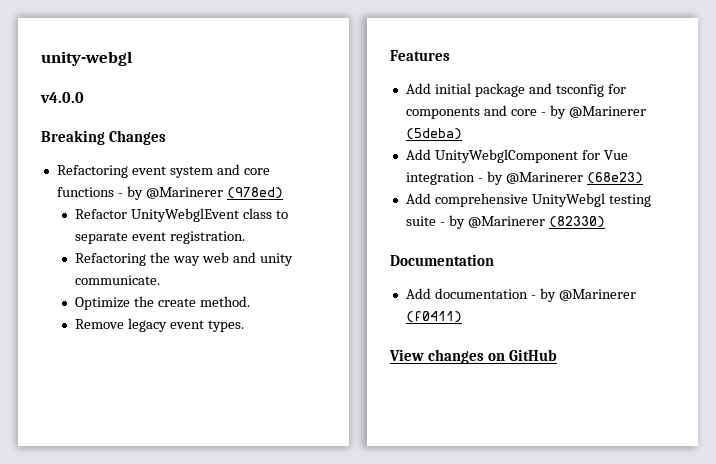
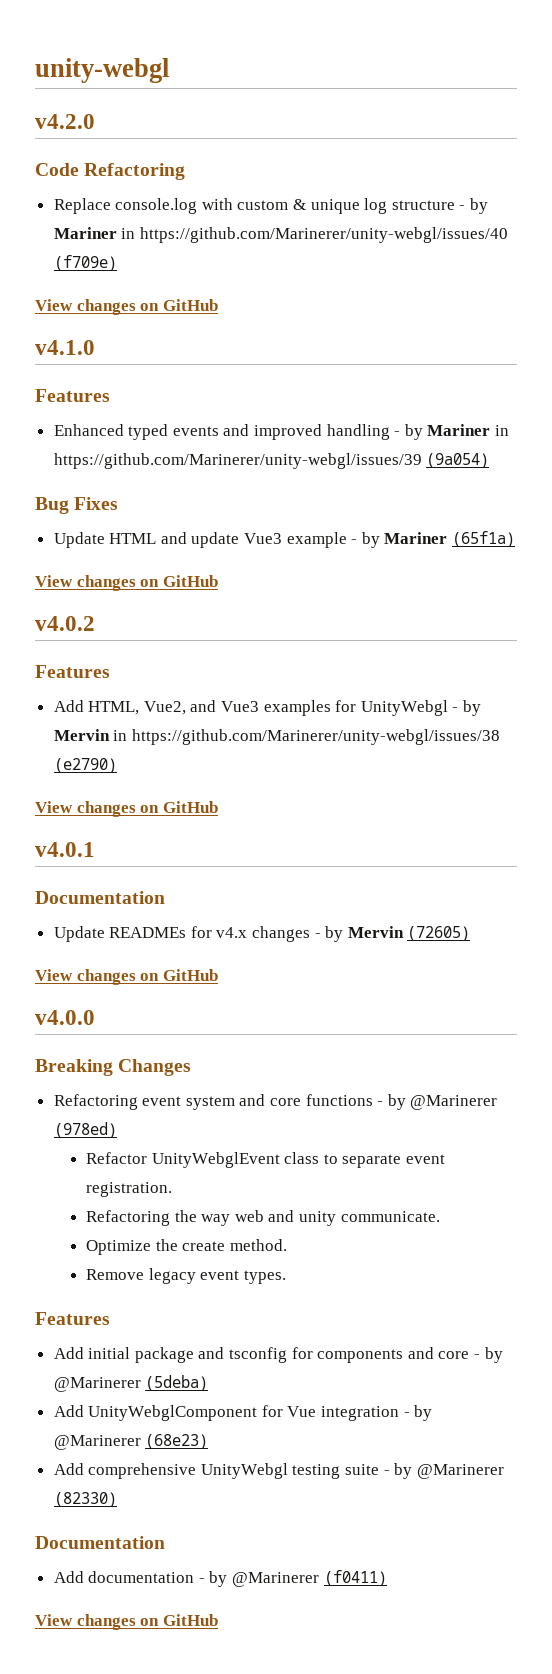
+ v4.2.0
+ Code Refactoring
+ Replace console.log with custom & unique log structure - by Mariner in https://github.com/Marinerer/unity-webgl/issues/40 (f709e)
+ View changes on GitHub
+ v4.1.0
+ Features
+ Enhanced typed events and improved handling - by Mariner in https://github.com/Marinerer/unity-webgl/issues/39 (9a054)
+ Bug Fixes
+ Update HTML and update Vue3 example - by Mariner (65f1a)
+ View changes on GitHub
+ v4.0.2
+ Features
+ Add HTML, Vue2, and Vue3 examples for UnityWebgl - by Mervin in https://github.com/Marinerer/unity-webgl/issues/38 (e2790)
+ View changes on GitHub
+ v4.0.1
+ Documentation
+ Update READMEs for v4.x changes - by Mervin (72605)
+ View changes on GitHub

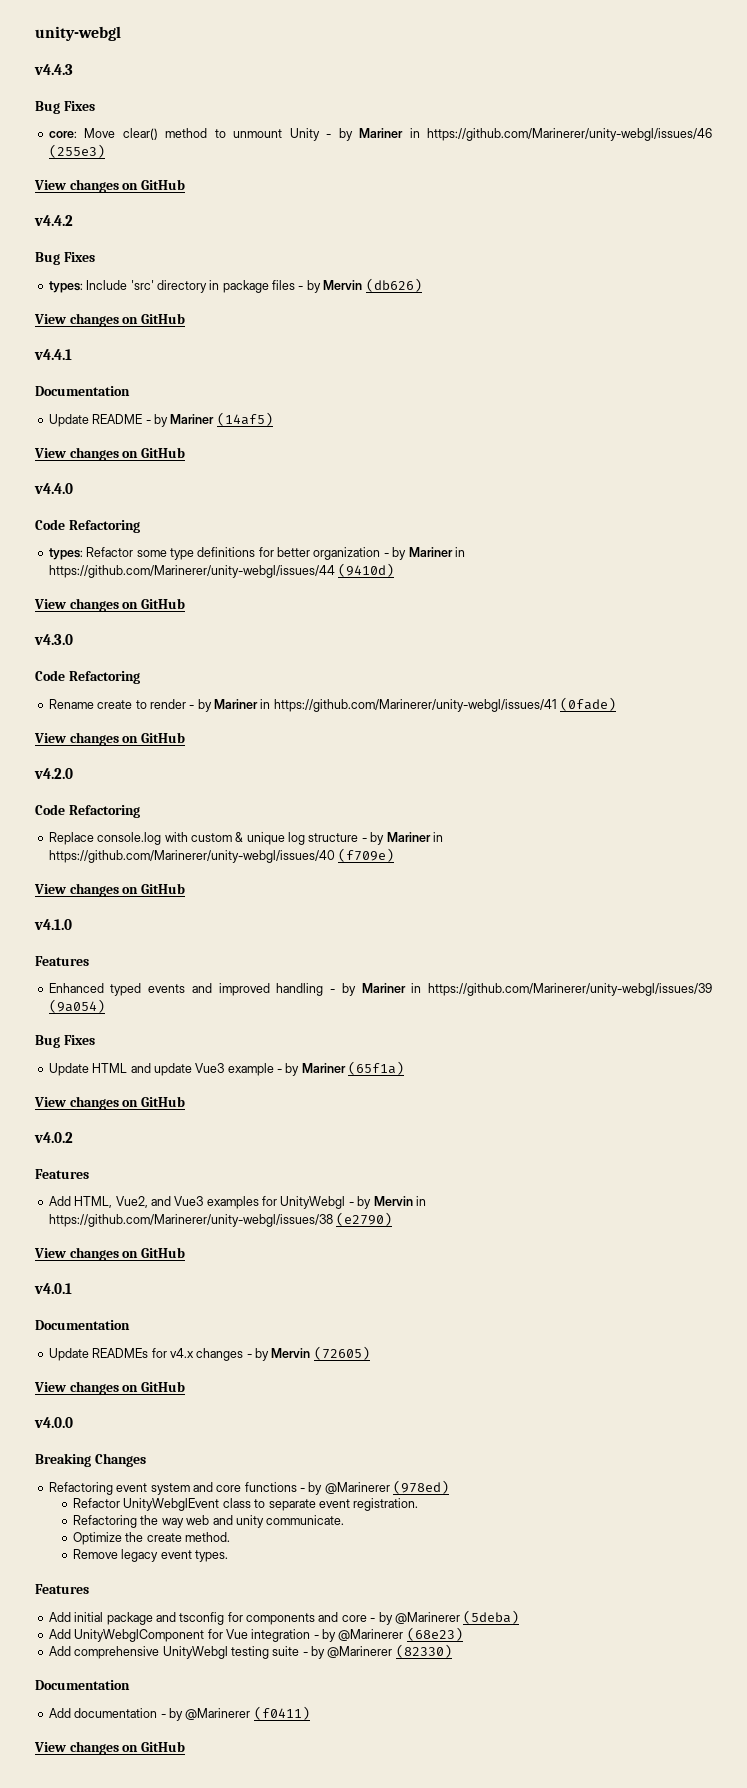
+ v4.4.3
+ Bug Fixes
+ core: Move clear() method to unmount Unity - by Mariner in https://github.com/Marinerer/unity-webgl/issues/46 (255e3)
+ View changes on GitHub
+ v4.4.2
+ Bug Fixes
+ types: Include 'src' directory in package files - by Mervin (db626)
+ View changes on GitHub
+ v4.4.1
+ Documentation
+ Update README - by Mariner (14af5)
+ View changes on GitHub
+ v4.4.0
+ Code Refactoring
+ types: Refactor some type definitions for better organization - by Mariner in https://github.com/Marinerer/unity-webgl/issues/44 (9410d)
+ View changes on GitHub
+ v4.3.0
+ Code Refactoring
+ Rename create to render - by Mariner in https://github.com/Marinerer/unity-webgl/issues/41 (0fade)
+ View changes on GitHub

